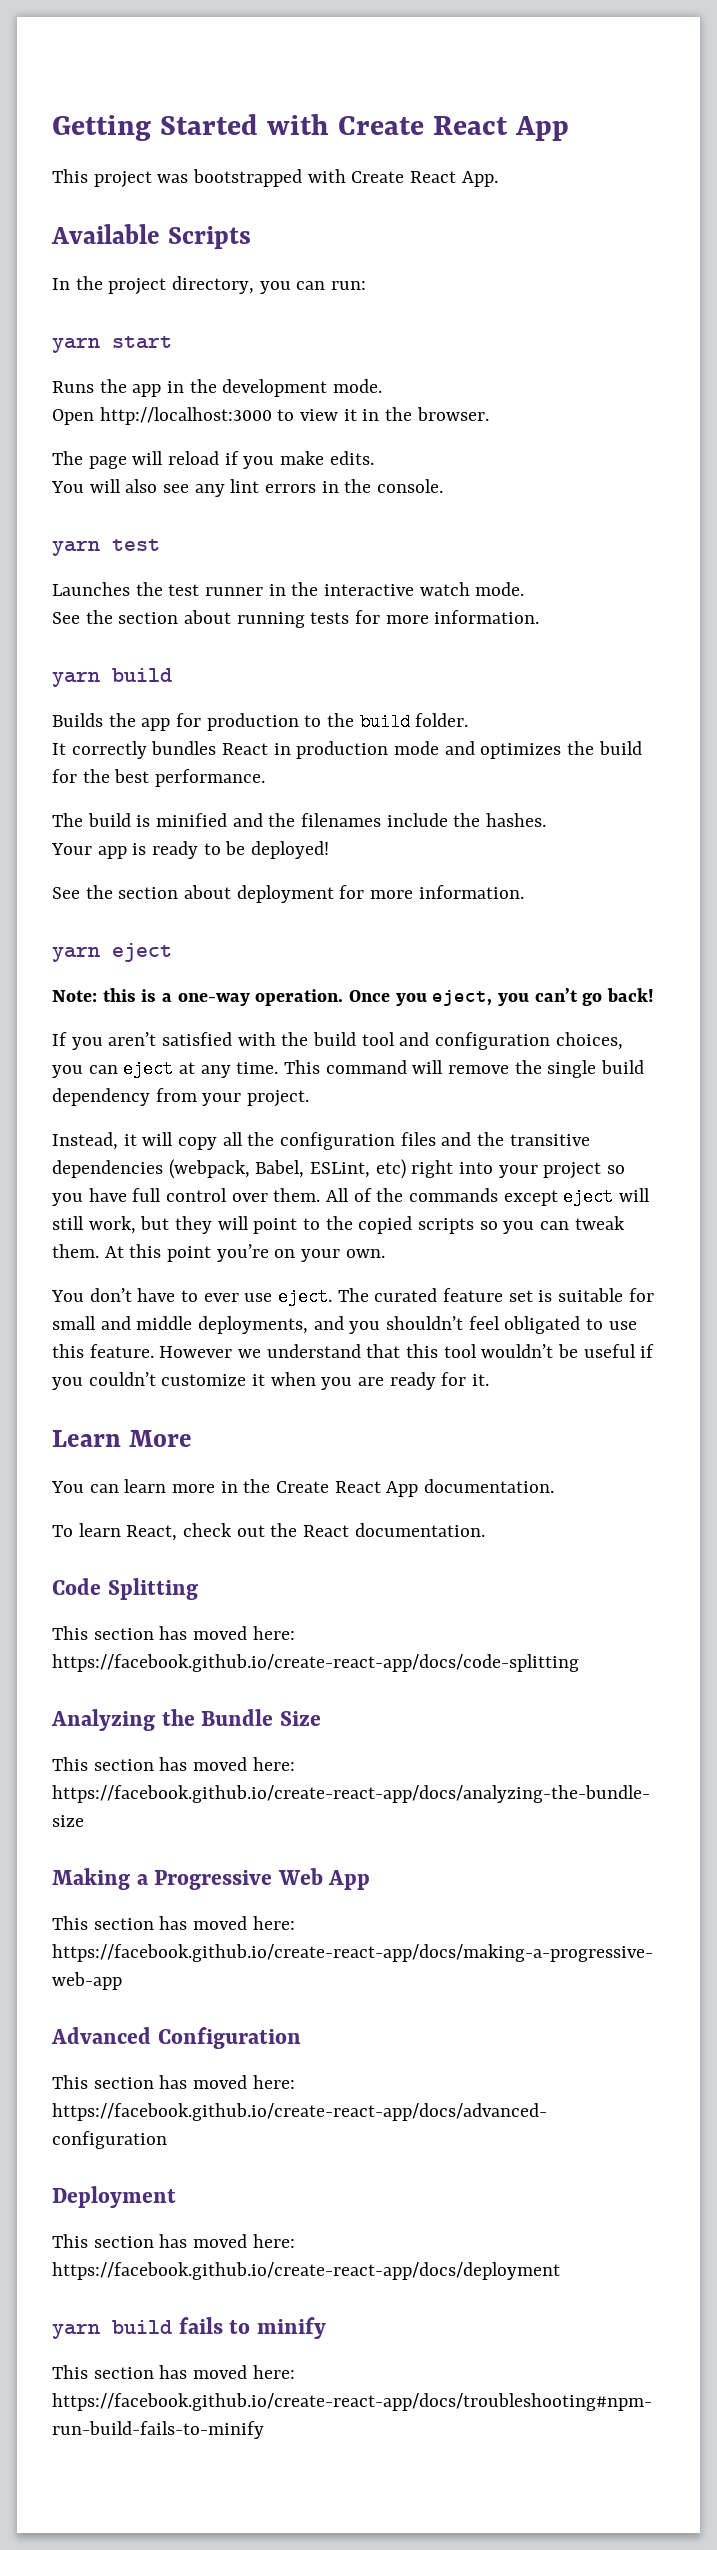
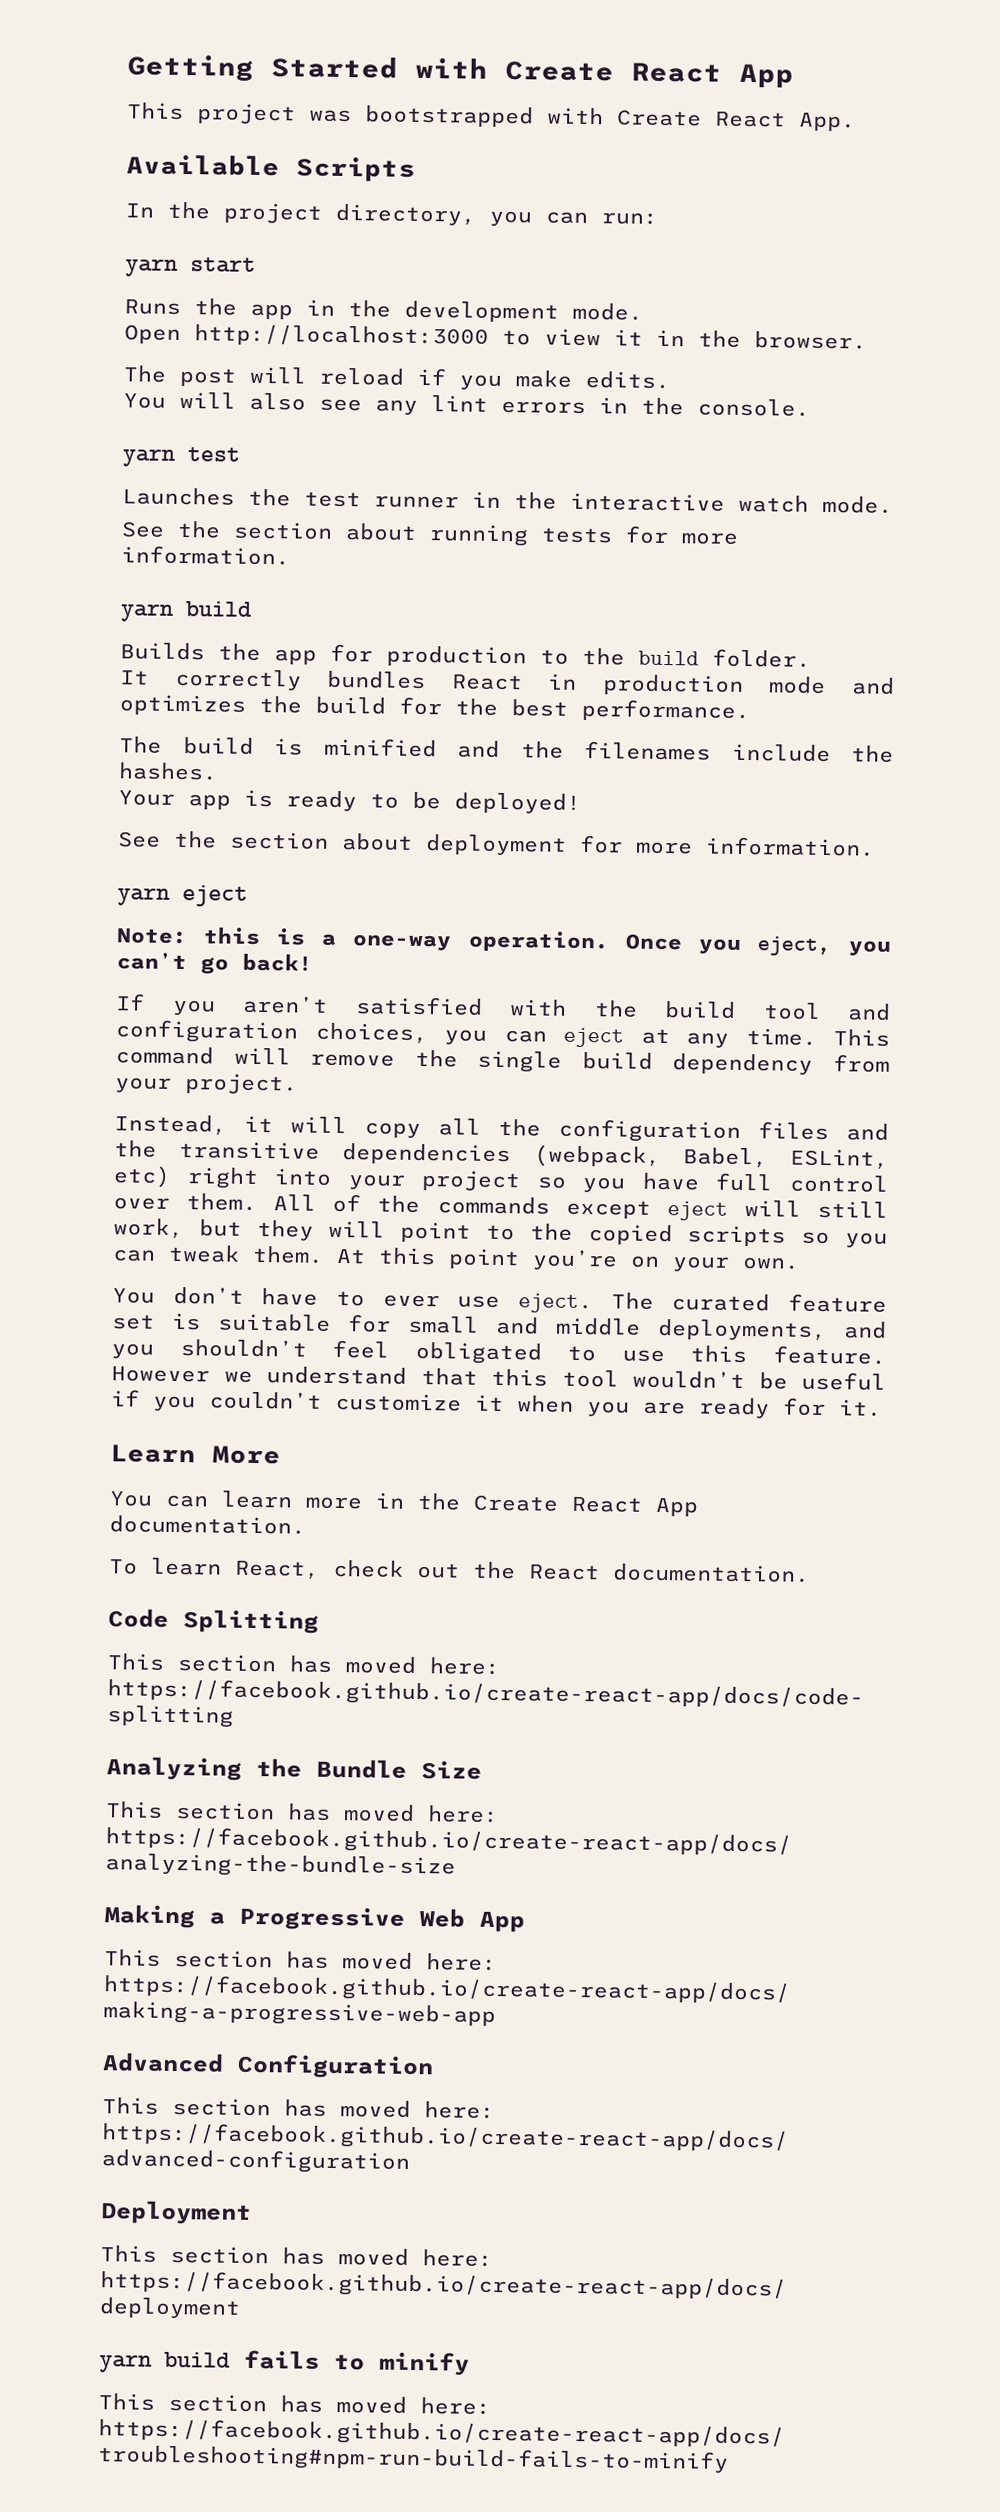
- The page will reload if you make edits.
+ The post will reload if you make edits.

